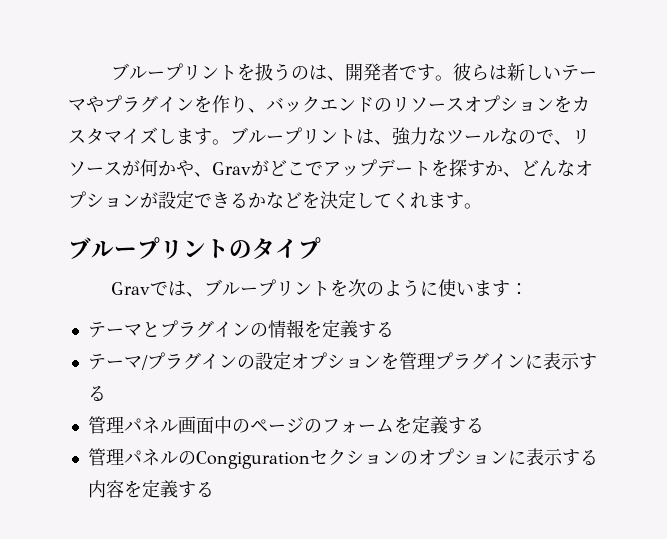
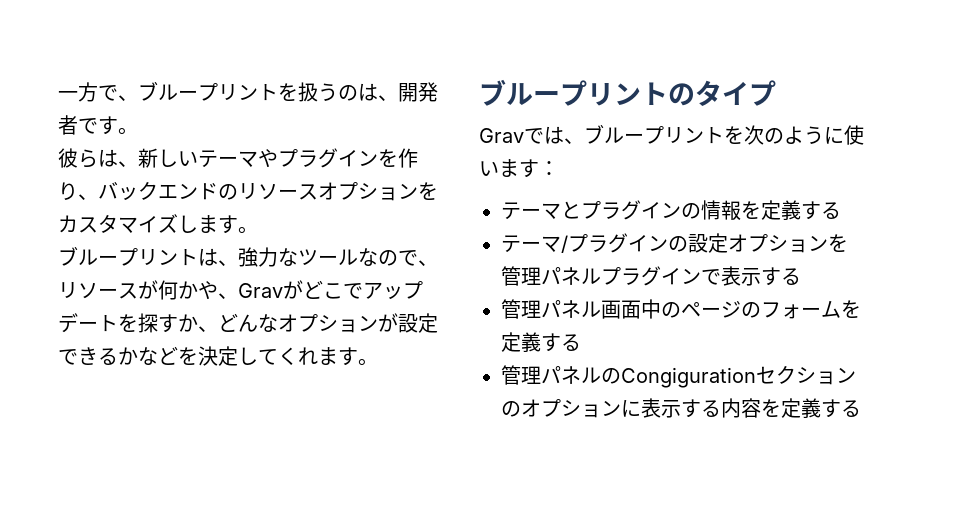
- ブループリントを扱うのは、開発者です。彼らは新しいテーマやプラグインを作り、バックエンドのリソースオプションをカスタマイズします。ブループリントは、強力なツールなので、リソースが何かや、Gravがどこでアップデートを探すか、どんなオプションが設定できるかなどを決定してくれます。
+ 一方で、ブループリントを扱うのは、開発者です。
+ 彼らは、新しいテーマやプラグインを作り、バックエンドのリソースオプションをカスタマイズします。
+ ブループリントは、強力なツールなので、リソースが何かや、Gravがどこでアップデートを探すか、どんなオプションが設定できるかなどを決定してくれます。
- テーマ/プラグインの設定オプションを管理プラグインに表示する
+ テーマ/プラグインの設定オプションを管理パネルプラグインで表示する

